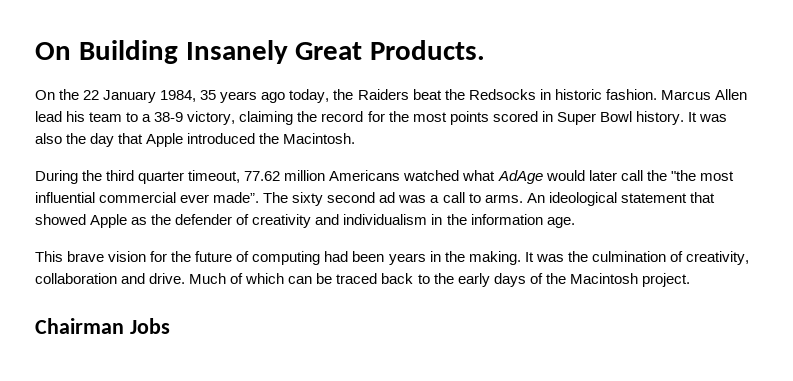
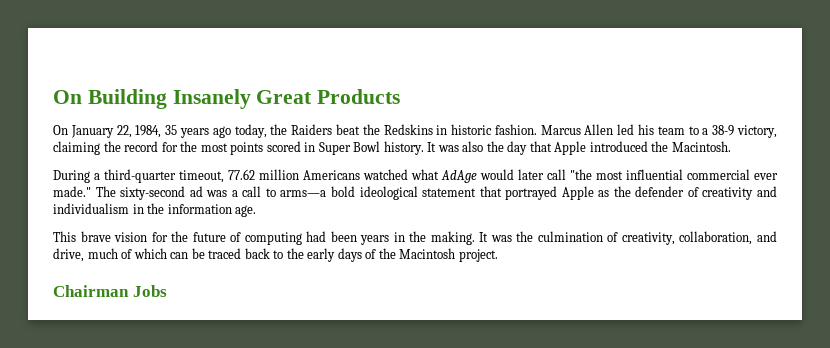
- On Building Insanely Great Products.
- On the 22 January 1984, 35 years ago today, the Raiders beat the Redsocks in historic fashion.
+ On Building Insanely Great Products
+ On January 22, 1984, 35 years ago today, the Raiders beat the Redskins in historic fashion.
- Marcus Allen lead his team to a 38-9 victory, claiming the record for the most points scored in Super Bowl history.
+ Marcus Allen led his team to a 38-9 victory, claiming the record for the most points scored in Super Bowl history.
- During the third quarter timeout, 77.62 million Americans watched what AdAge would later call the "the most influential commercial ever made”. The sixty second ad was a call to arms. An ideological statement that showed Apple as the defender of creativity and individualism in the information age.
+ During a third-quarter timeout, 77.62 million Americans watched what AdAge would later call "the most influential commercial ever made." The sixty-second ad was a call to arms—a bold ideological statement that portrayed Apple as the defender of creativity and individualism in the information age.
- It was the culmination of creativity, collaboration and drive. Much of which can be traced back to the early days of the Macintosh project.
+ It was the culmination of creativity, collaboration, and drive, much of which can be traced back to the early days of the Macintosh project.

